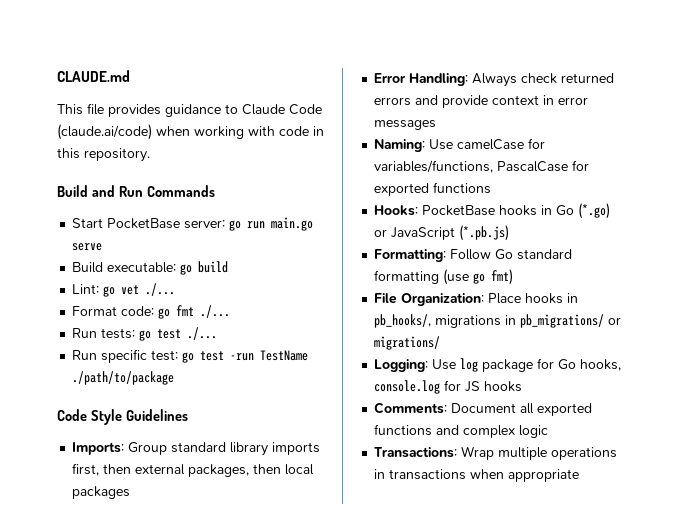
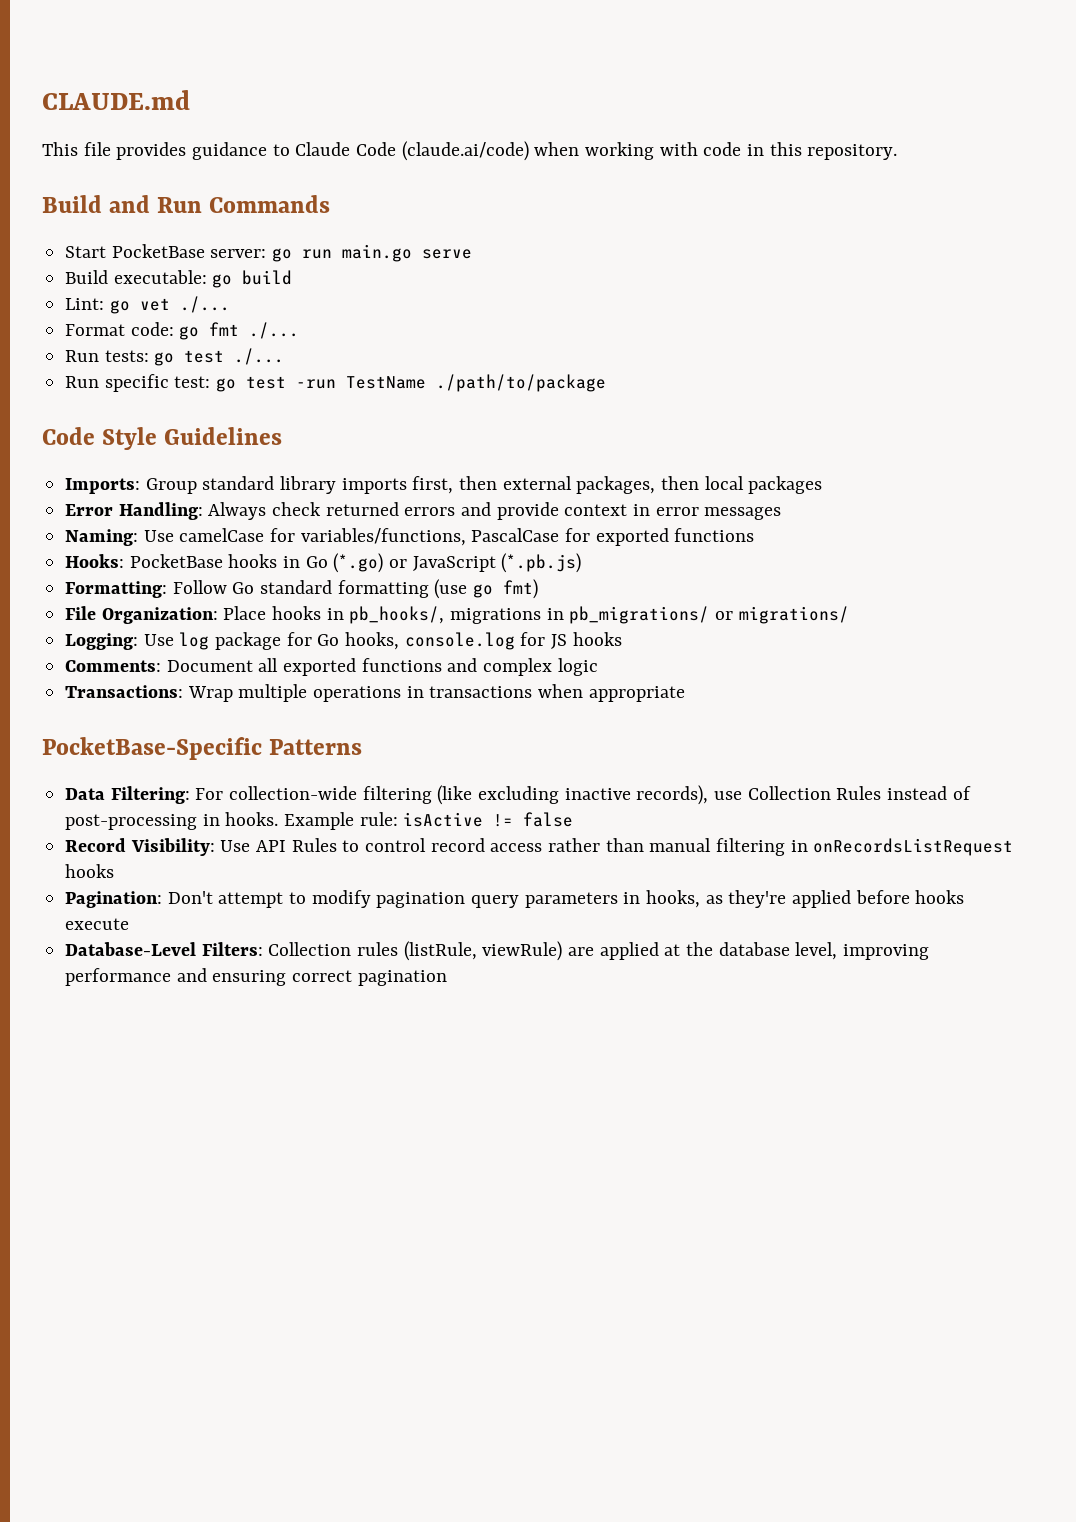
+ PocketBase-Specific Patterns
+ Data Filtering: For collection-wide filtering (like excluding inactive records), use Collection Rules instead of post-processing in hooks. Example rule: isActive != false
+ Record Visibility: Use API Rules to control record access rather than manual filtering in onRecordsListRequest hooks
+ Pagination: Don't attempt to modify pagination query parameters in hooks, as they're applied before hooks execute
+ Database-Level Filters: Collection rules (listRule, viewRule) are applied at the database level, improving performance and ensuring correct pagination

